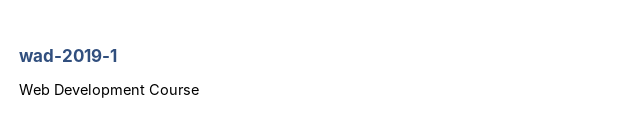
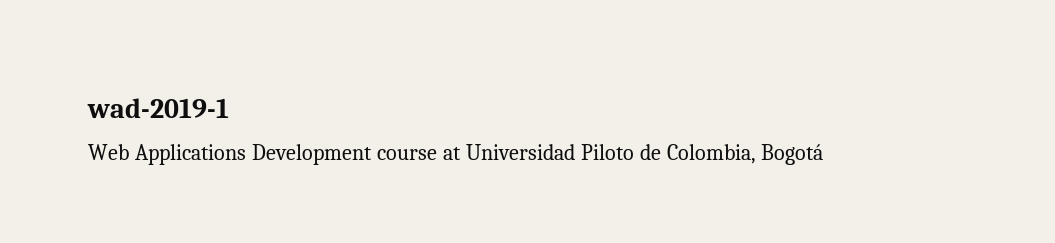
- Web Development Course
+ Web Applications Development course at Universidad Piloto de Colombia, Bogotá

